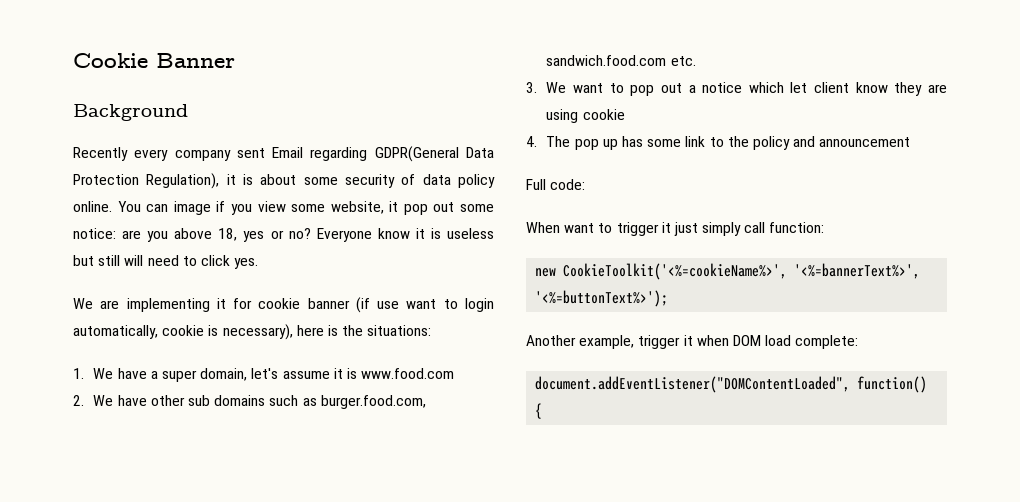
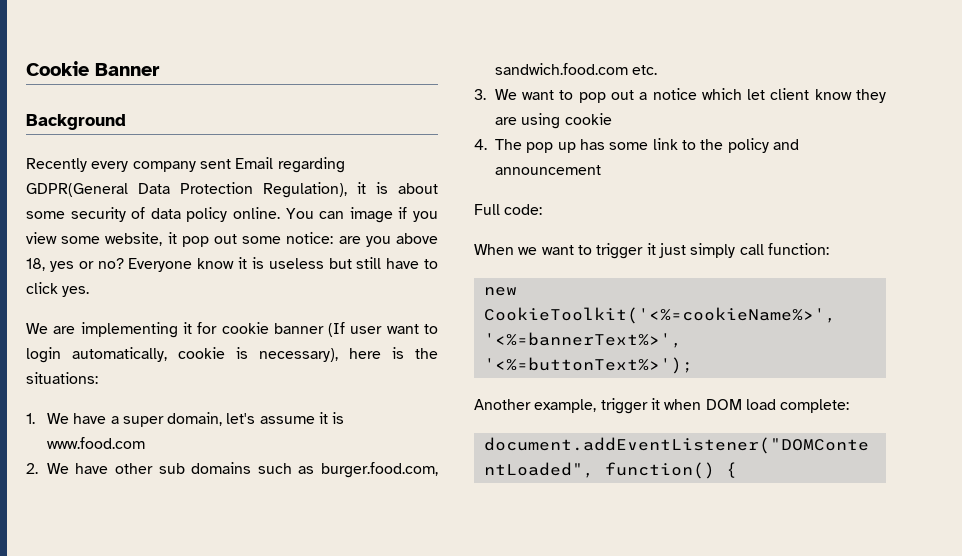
- Everyone know it is useless but still will need to click yes.
+ Everyone know it is useless but still have to click yes.
- We are implementing it for cookie banner (if use want to login automatically, cookie is necessary), here is the situations:
+ We are implementing it for cookie banner (If user want to login automatically, cookie is necessary), here is the situations:
- When want to trigger it just simply call function:
+ When we want to trigger it just simply call function:

